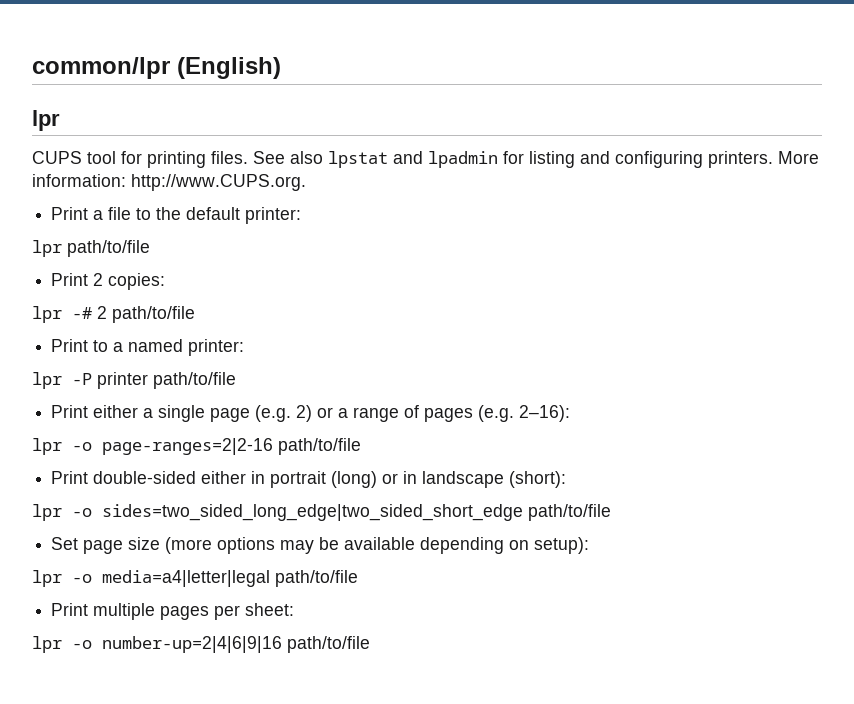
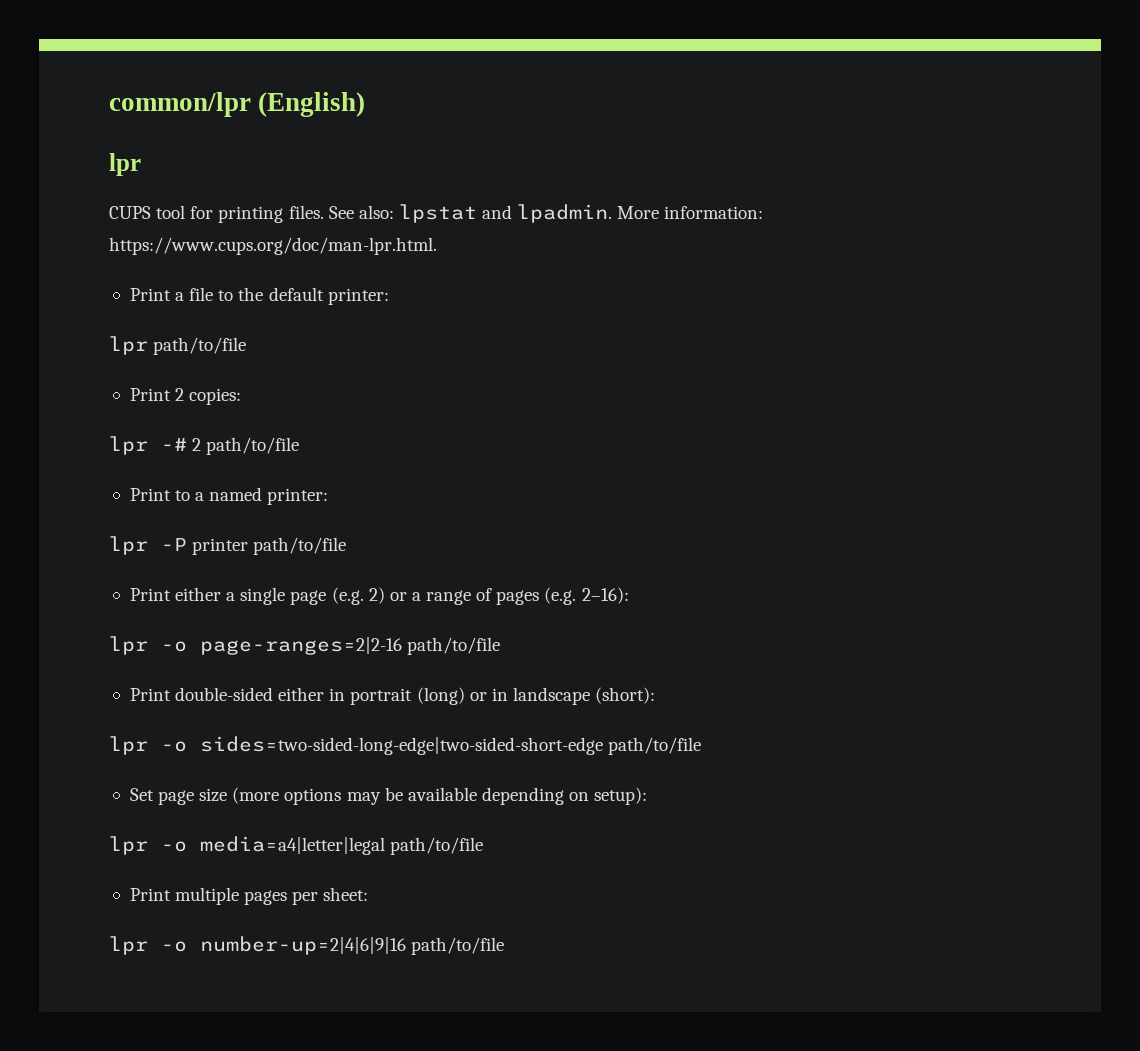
- See also lpstat and lpadmin for listing and configuring printers.
+ See also: lpstat and lpadmin.
- More information: http://www.CUPS.org.
+ More information: https://www.cups.org/doc/man-lpr.html.
- lpr -o sides=two_sided_long_edge|two_sided_short_edge path/to/file
+ lpr -o sides=two-sided-long-edge|two-sided-short-edge path/to/file

